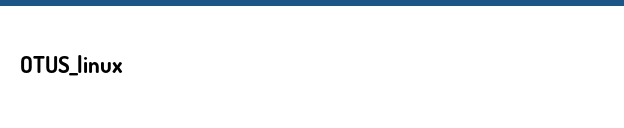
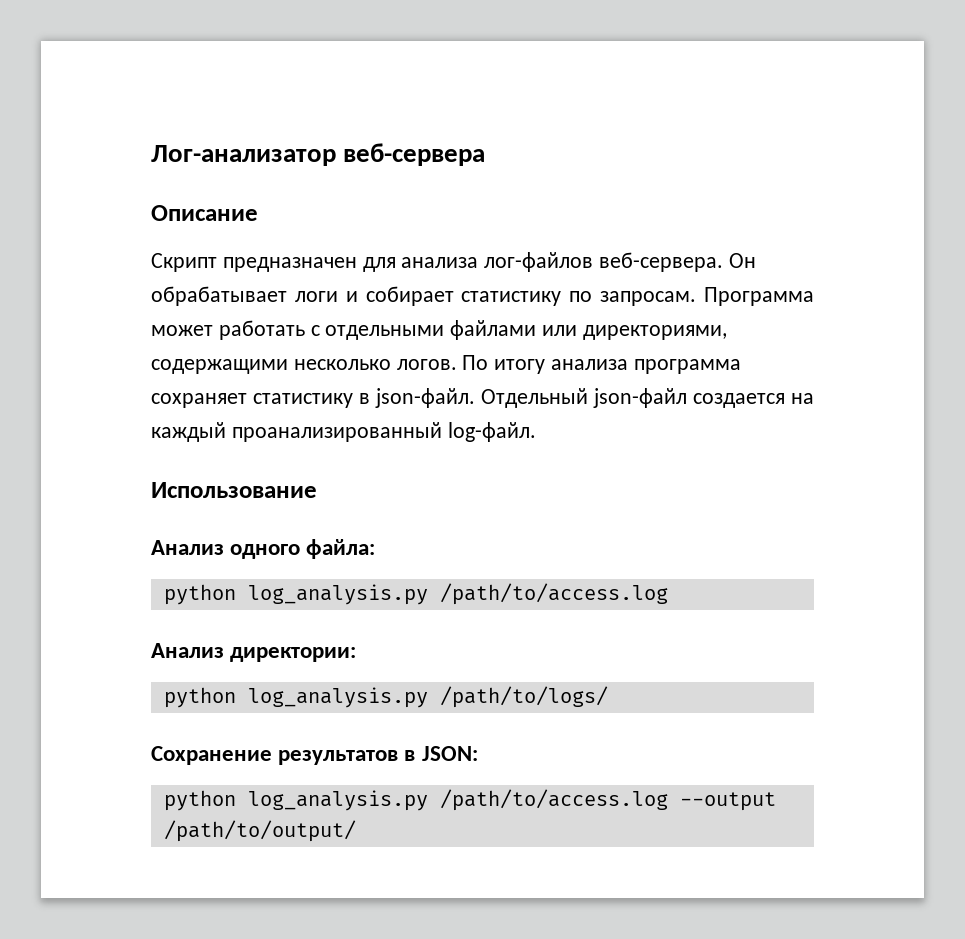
- OTUS_linux
+ Лог-анализатор веб-сервера
+ Описание
+ Скрипт предназначен для анализа лог-файлов веб-сервера. Он обрабатывает логи и собирает статистику по запросам. Программа может работать с отдельными файлами или директориями, содержащими несколько логов. По итогу анализа программа сохраняет статистику в json-файл. Отдельный json-файл создается на каждый проанализированный log-файл.
+ Использование
+ Анализ одного файла:
+ python log_analysis.py /path/to/access.log
+ Анализ директории:
+ python log_analysis.py /path/to/logs/
+ Сохранение результатов в JSON:
+ python log_analysis.py /path/to/access.log --output /path/to/output/

